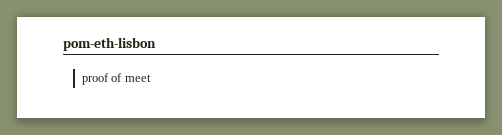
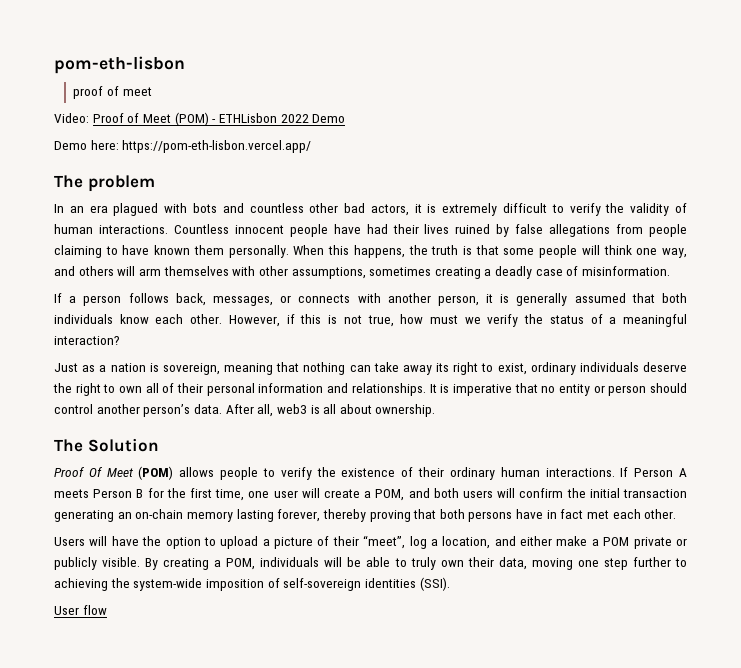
+ Video: Proof of Meet (POM) - ETHLisbon 2022 Demo
+ Demo here: https://pom-eth-lisbon.vercel.app/
+ The problem
+ In an era plagued with bots and countless other bad actors, it is extremely difficult to verify the validity of human interactions. Countless innocent people have had their lives ruined by false allegations from people claiming to have known them personally. When this happens, the truth is that some people will think one way, and others will arm themselves with other assumptions, sometimes creating a deadly case of misinformation.
+ If a person follows back, messages, or connects with another person, it is generally assumed that both individuals know each other. However, if this is not true, how must we verify the status of a meaningful interaction?
+ Just as a nation is sovereign, meaning that nothing can take away its right to exist, ordinary individuals deserve the right to own all of their personal information and relationships. It is imperative that no entity or person should control another person’s data. After all, web3 is all about ownership.
+ The Solution
+ Proof Of Meet (POM) allows people to verify the existence of their ordinary human interactions. If Person A meets Person B for the first time, one user will create a POM, and both users will confirm the initial transaction generating an on-chain memory lasting forever, thereby proving that both persons have in fact met each other.
+ Users will have the option to upload a picture of their “meet”, log a location, and either make a POM private or publicly visible. By creating a POM, individuals will be able to truly own their data, moving one step further to achieving the system-wide imposition of self-sovereign identities (SSI).
+ User flow

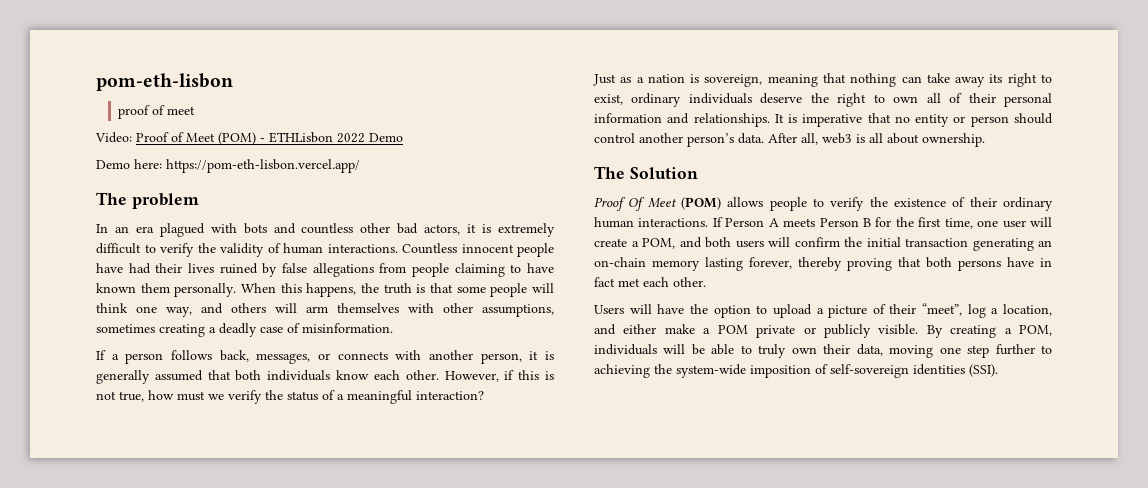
- User flow

